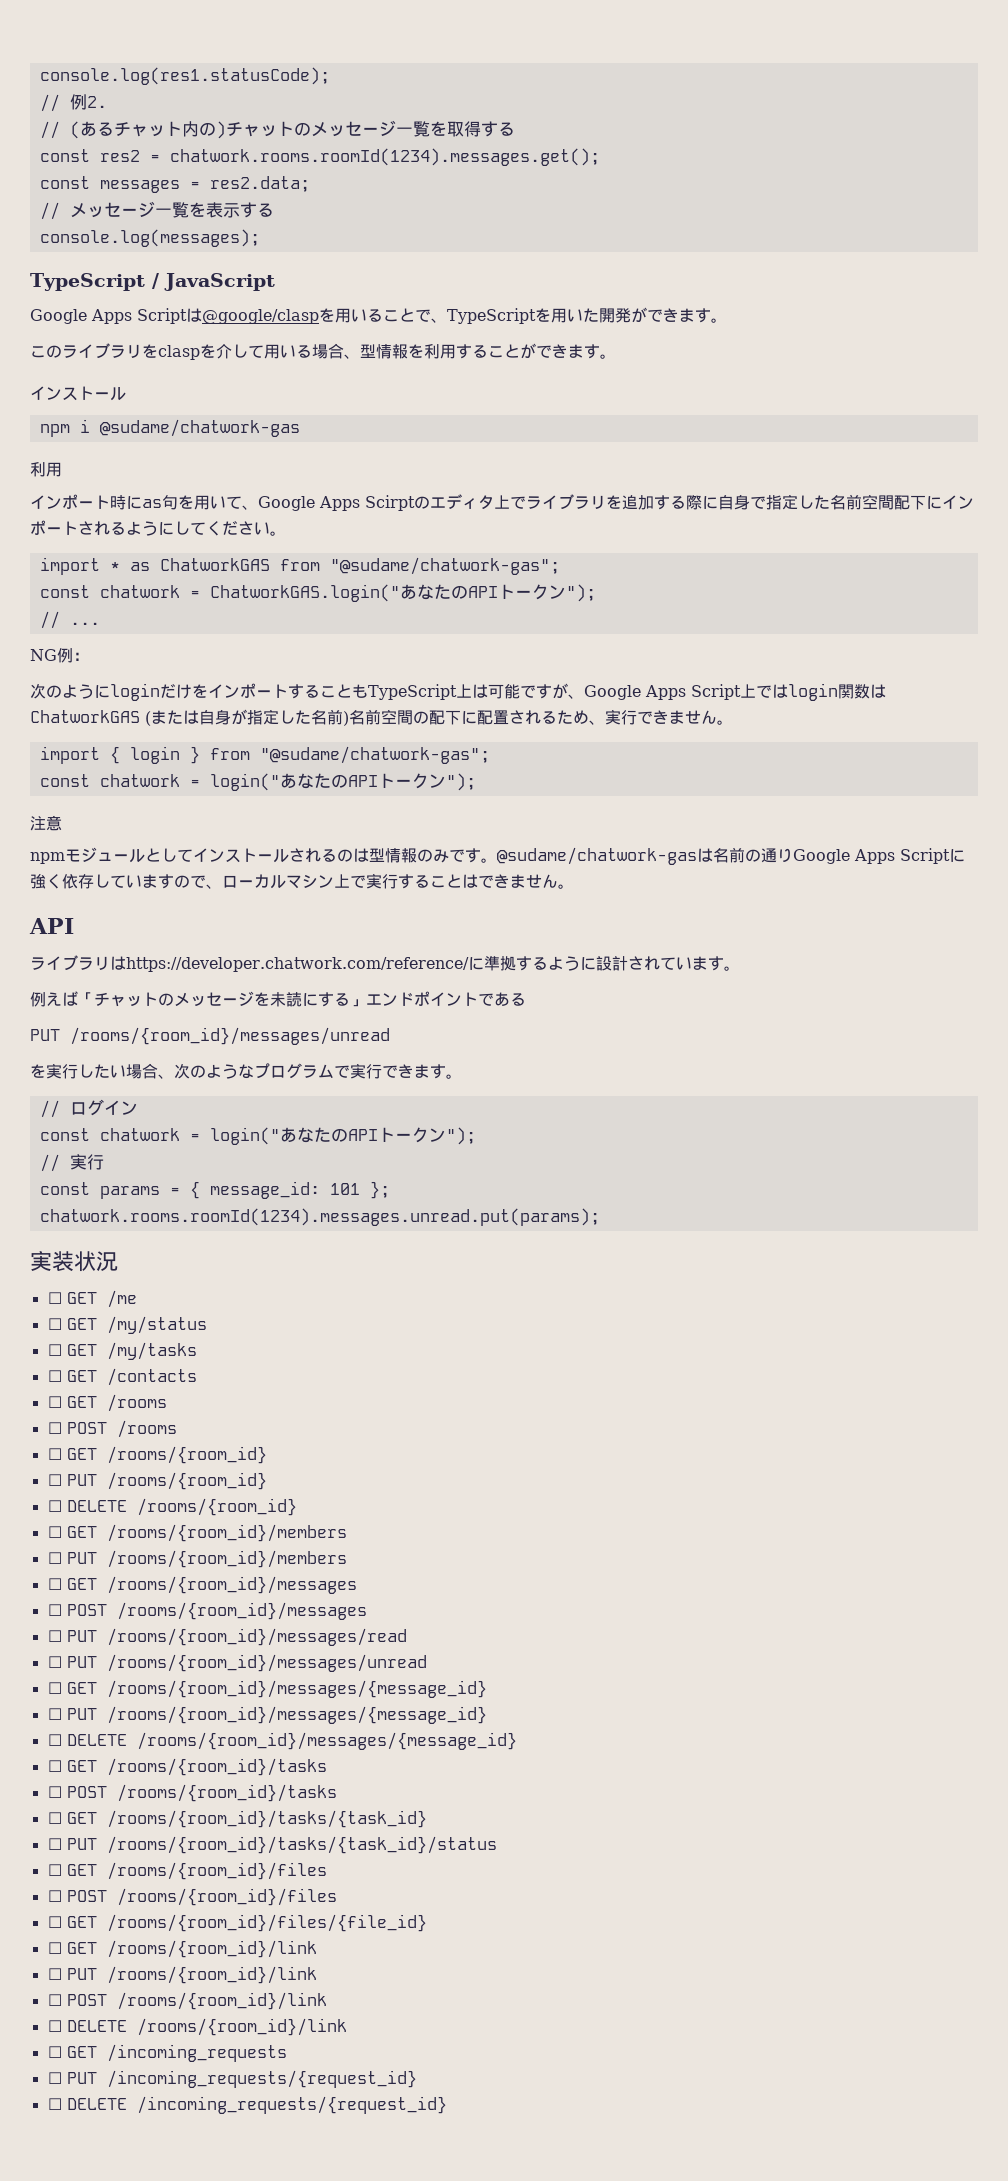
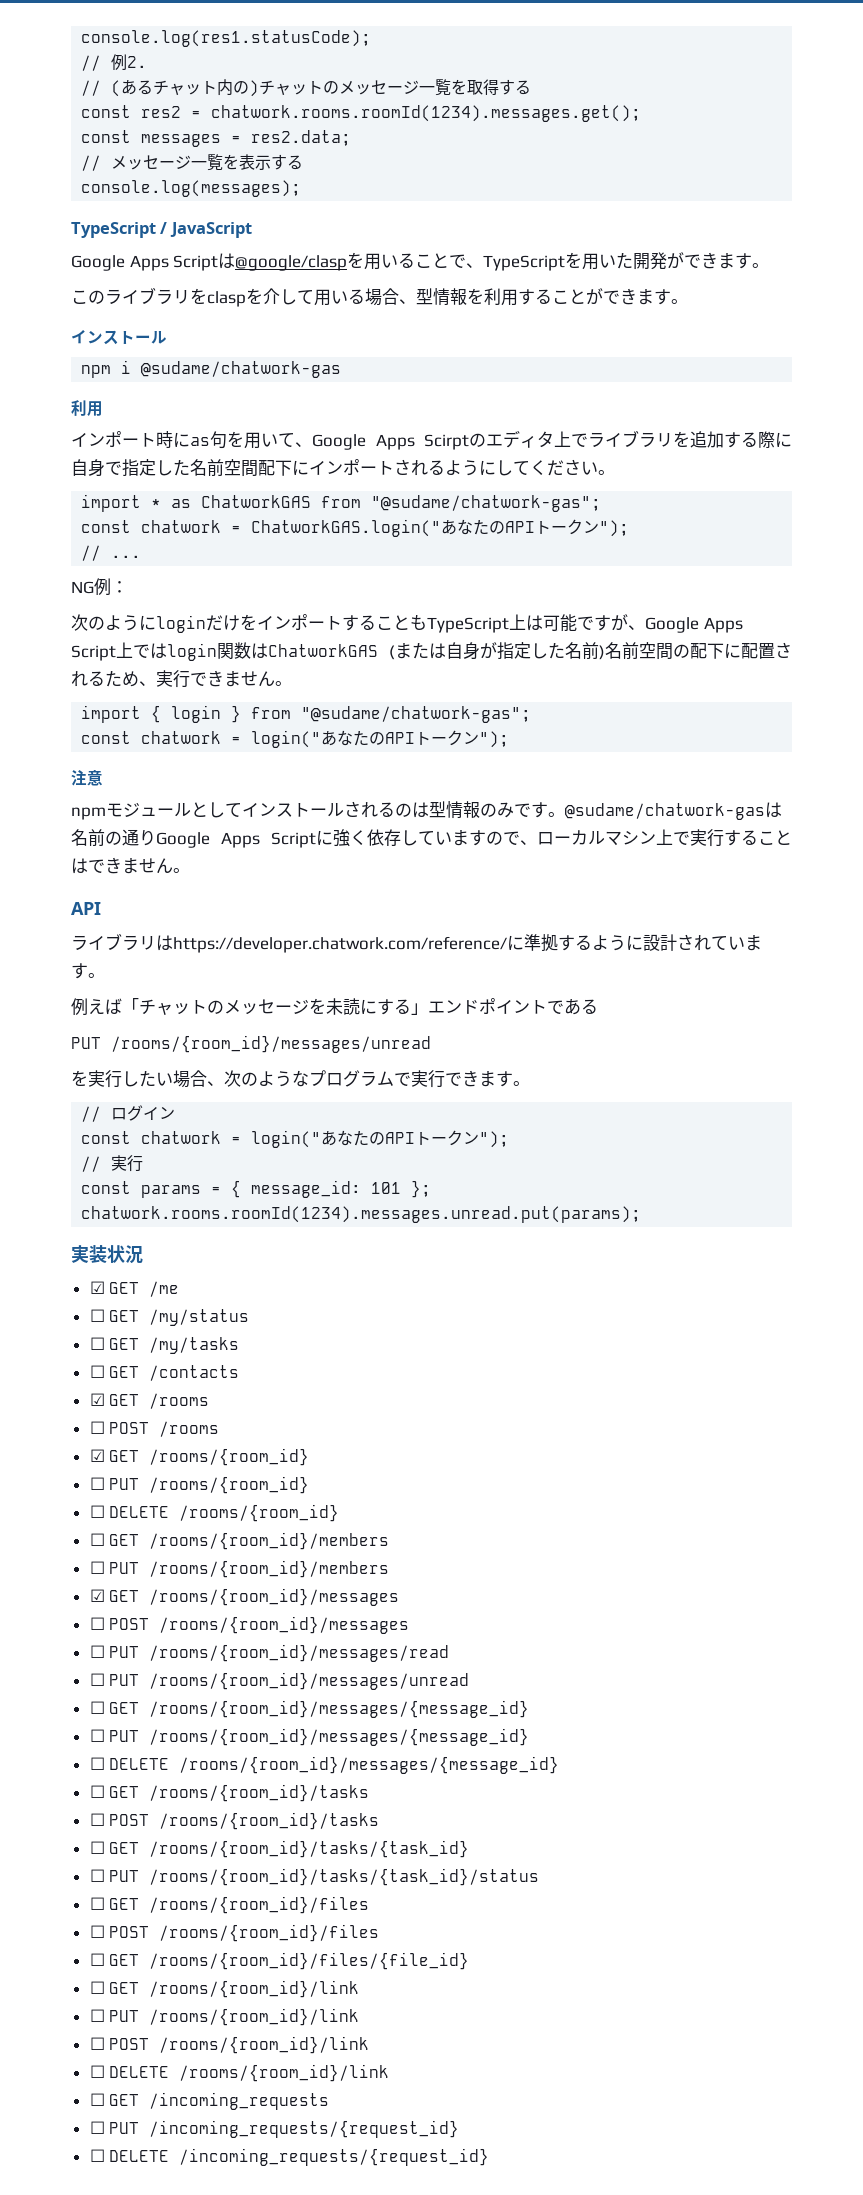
- ☐ GET /me
+ ☑ GET /me
- ☐ GET /rooms
+ ☑ GET /rooms
- ☐ GET /rooms/{room_id}
+ ☑ GET /rooms/{room_id}
- ☐ GET /rooms/{room_id}/messages
+ ☑ GET /rooms/{room_id}/messages

